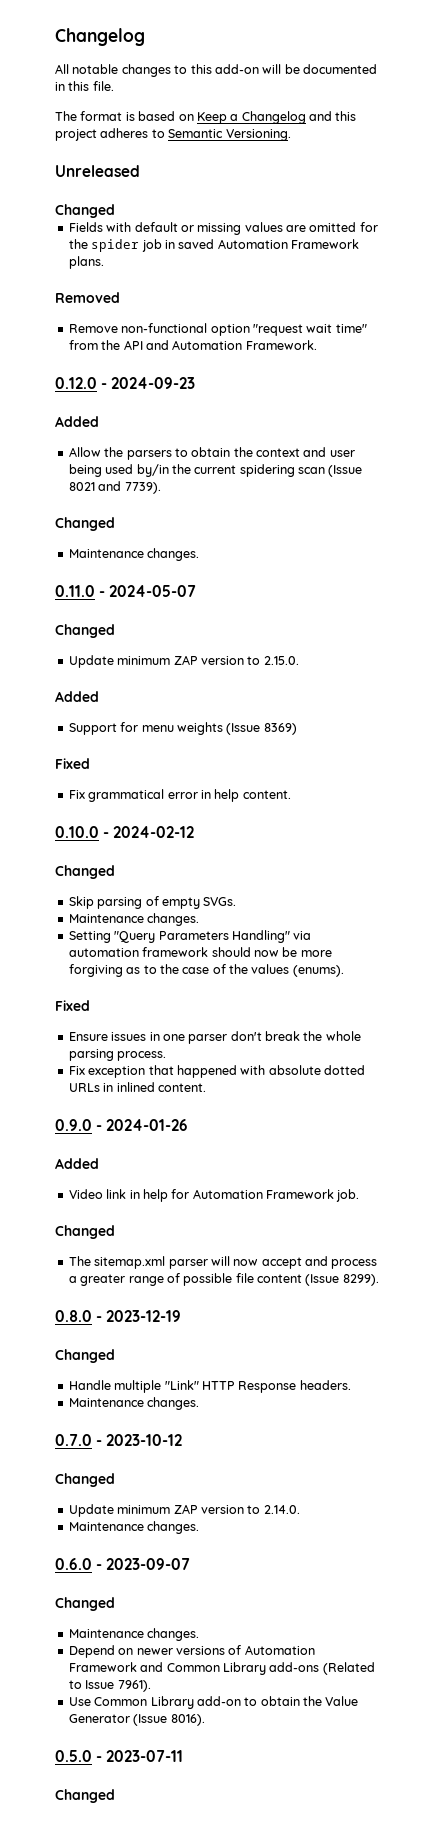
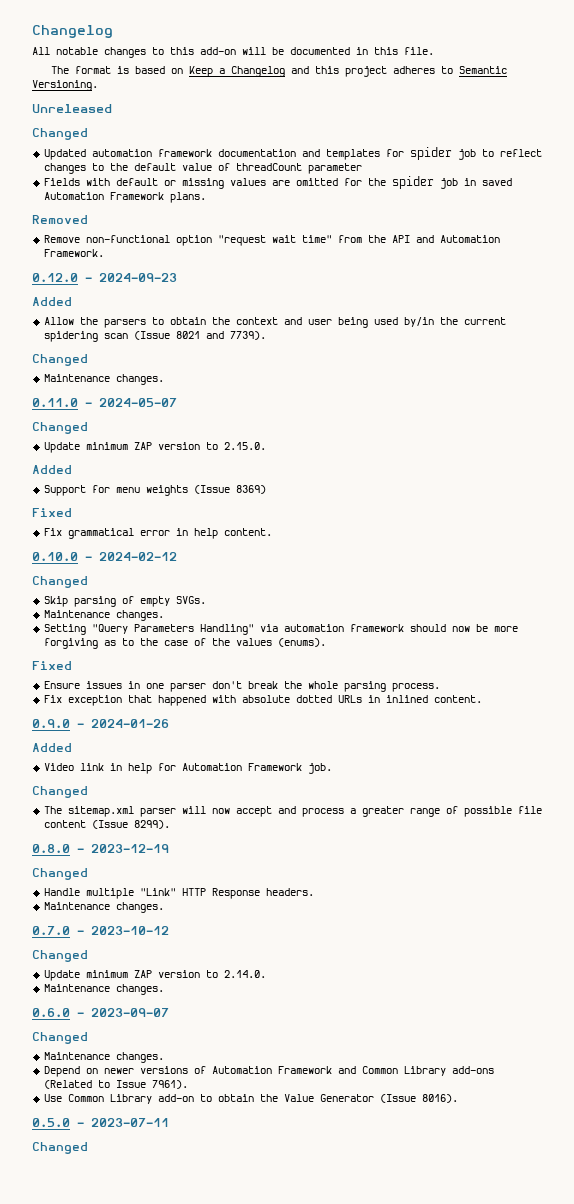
+ Updated automation framework documentation and templates for spider job to reflect changes to the default value of threadCount parameter

